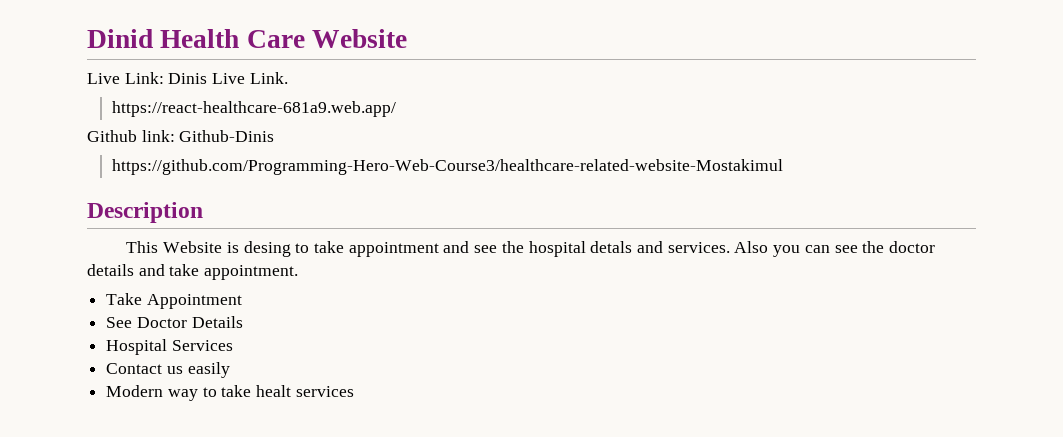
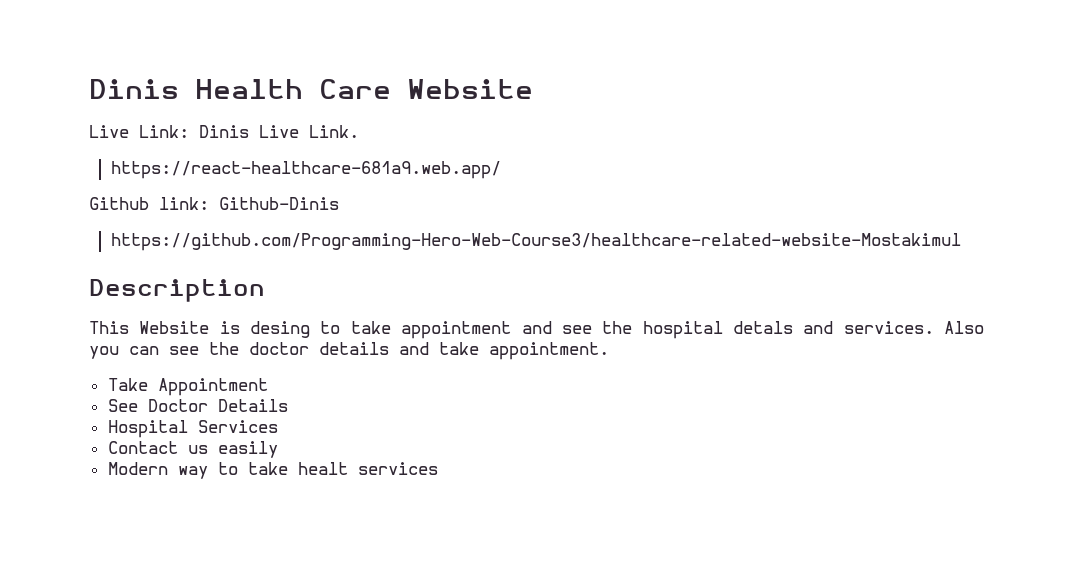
- Dinid Health Care Website
+ Dinis Health Care Website

